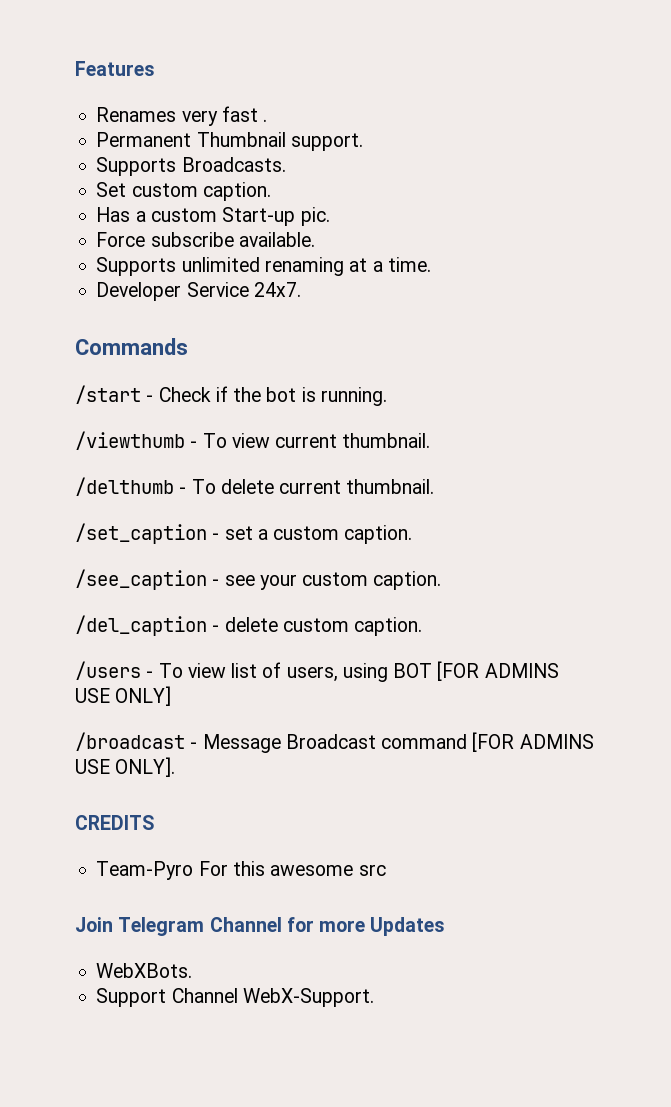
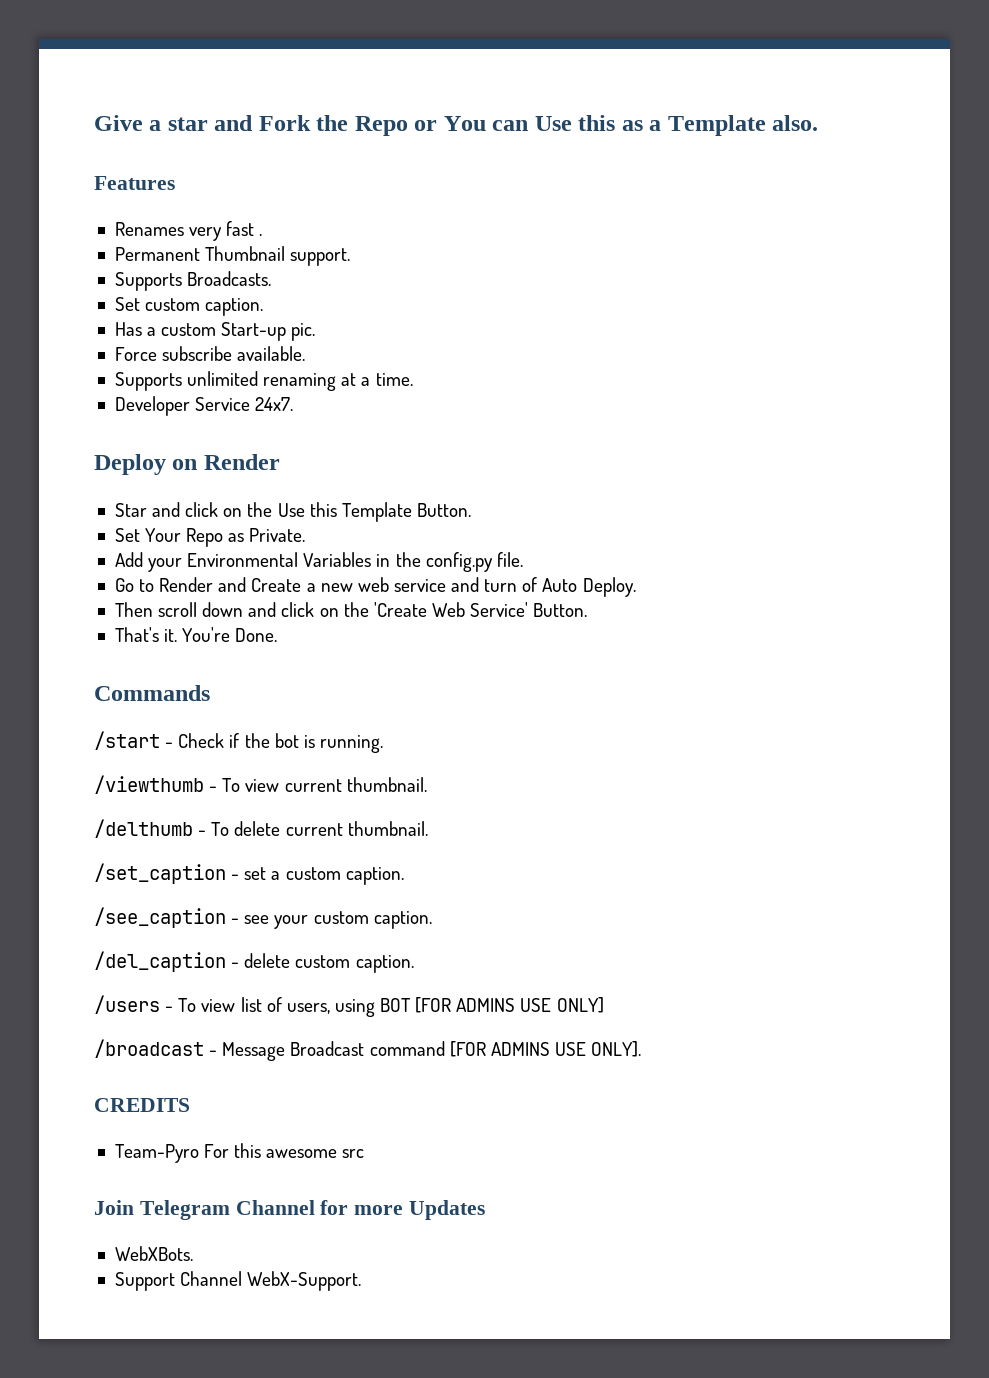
+ Give a star and Fork the Repo or You can Use this as a Template also.
+ Deploy on Render
+ Star and click on the Use this Template Button.
+ Set Your Repo as Private.
+ Add your Environmental Variables in the config.py file.
+ Go to Render and Create a new web service and turn of Auto Deploy.
+ Then scroll down and click on the 'Create Web Service' Button.
+ That's it. You're Done.

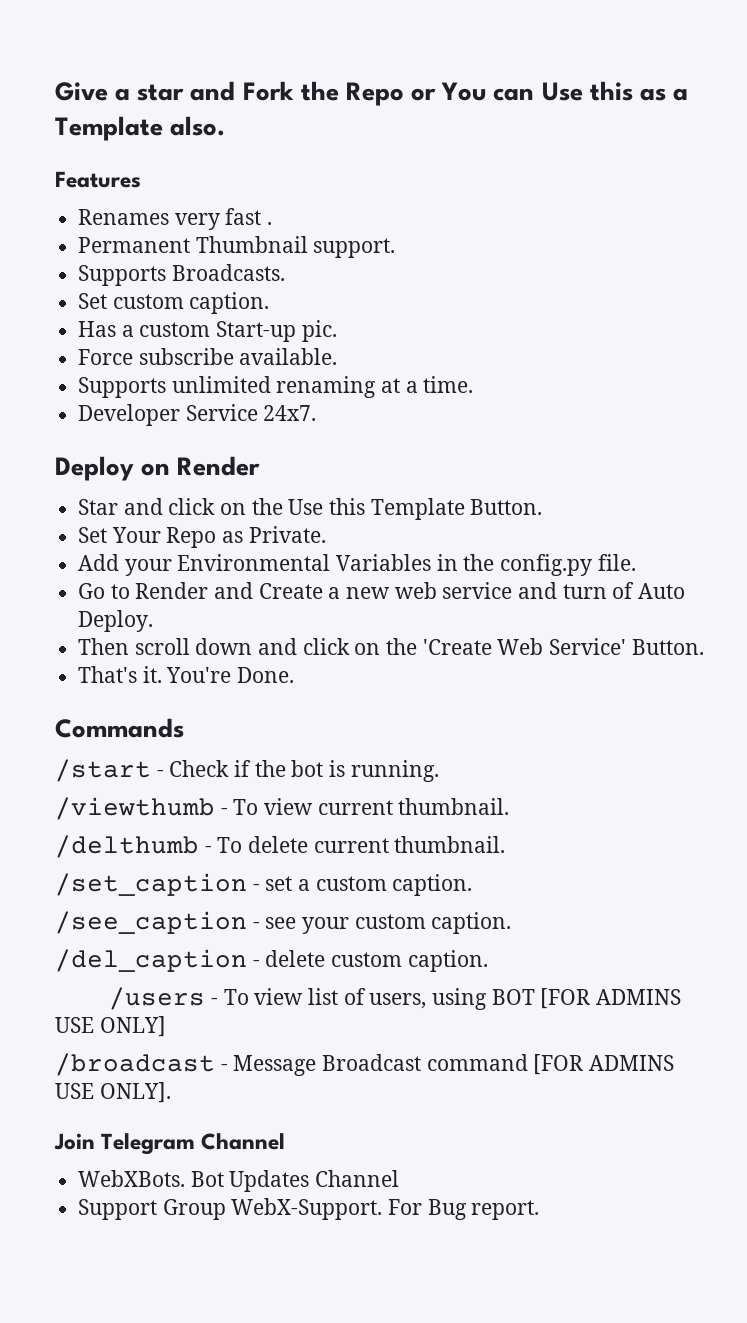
- CREDITS
- Team-Pyro For this awesome src
- Join Telegram Channel for more Updates
- WebXBots.
- Support Channel WebX-Support.
+ Join Telegram Channel
+ WebXBots. Bot Updates Channel
+ Support Group WebX-Support. For Bug report.

